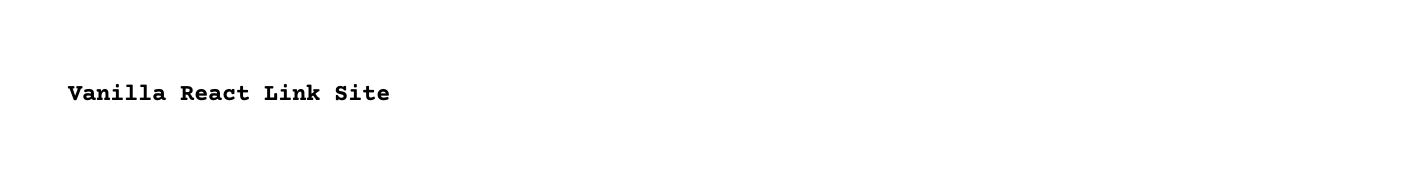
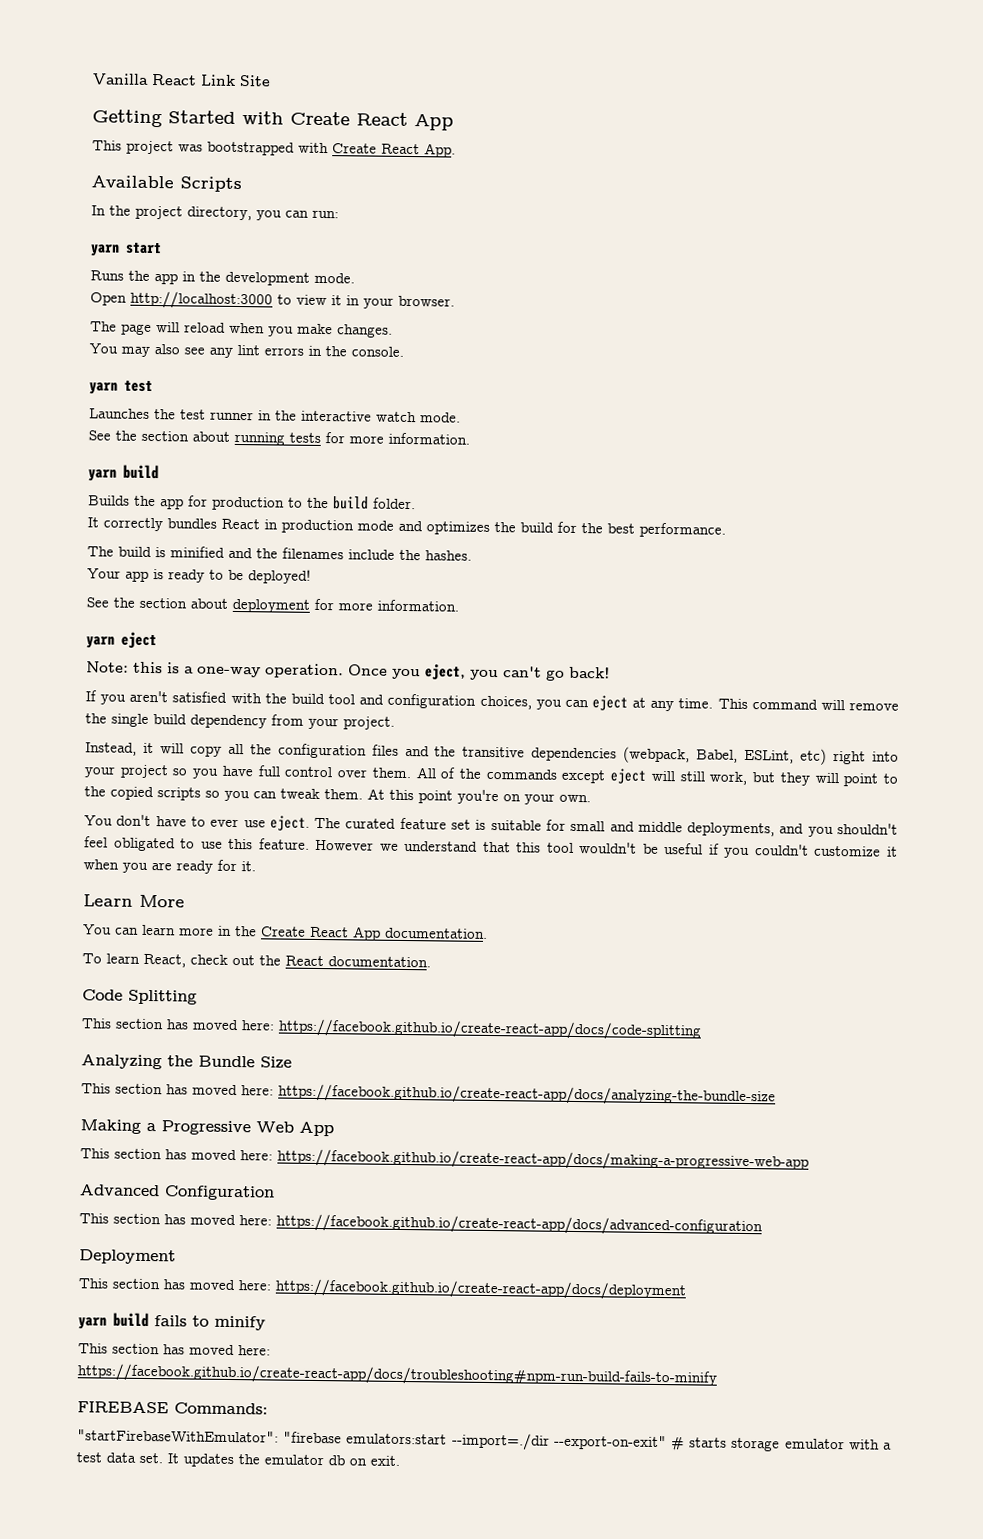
+ Getting Started with Create React App
+ This project was bootstrapped with Create React App.
+ Available Scripts
+ In the project directory, you can run:
+ yarn start
+ Runs the app in the development mode.
+ Open http://localhost:3000 to view it in your browser.
+ The page will reload when you make changes.
+ You may also see any lint errors in the console.
+ yarn test
+ Launches the test runner in the interactive watch mode.
+ See the section about running tests for more information.
+ yarn build
+ Builds the app for production to the build folder.
+ It correctly bundles React in production mode and optimizes the build for the best performance.
+ The build is minified and the filenames include the hashes.
+ Your app is ready to be deployed!
+ See the section about deployment for more information.
+ yarn eject
+ Note: this is a one-way operation. Once you eject, you can't go back!
+ If you aren't satisfied with the build tool and configuration choices, you can eject at any time. This command will remove the single build dependency from your project.
+ Instead, it will copy all the configuration files and the transitive dependencies (webpack, Babel, ESLint, etc) right into your project so you have full control over them. All of the commands except eject will still work, but they will point to the copied scripts so you can tweak them. At this point you're on your own.
+ You don't have to ever use eject. The curated feature set is suitable for small and middle deployments, and you shouldn't feel obligated to use this feature. However we understand that this tool wouldn't be useful if you couldn't customize it when you are ready for it.
+ Learn More
+ You can learn more in the Create React App documentation.
+ To learn React, check out the React documentation.
+ Code Splitting
+ This section has moved here: https://facebook.github.io/create-react-app/docs/code-splitting
+ Analyzing the Bundle Size
+ This section has moved here: https://facebook.github.io/create-react-app/docs/analyzing-the-bundle-size
+ Making a Progressive Web App
+ This section has moved here: https://facebook.github.io/create-react-app/docs/making-a-progressive-web-app
+ Advanced Configuration
+ This section has moved here: https://facebook.github.io/create-react-app/docs/advanced-configuration
+ Deployment
+ This section has moved here: https://facebook.github.io/create-react-app/docs/deployment
+ yarn build fails to minify
+ This section has moved here: https://facebook.github.io/create-react-app/docs/troubleshooting#npm-run-build-fails-to-minify
+ FIREBASE Commands:
+ "startFirebaseWithEmulator": "firebase emulators:start --import=./dir --export-on-exit" # starts storage emulator with a test data set. It updates the emulator db on exit.

